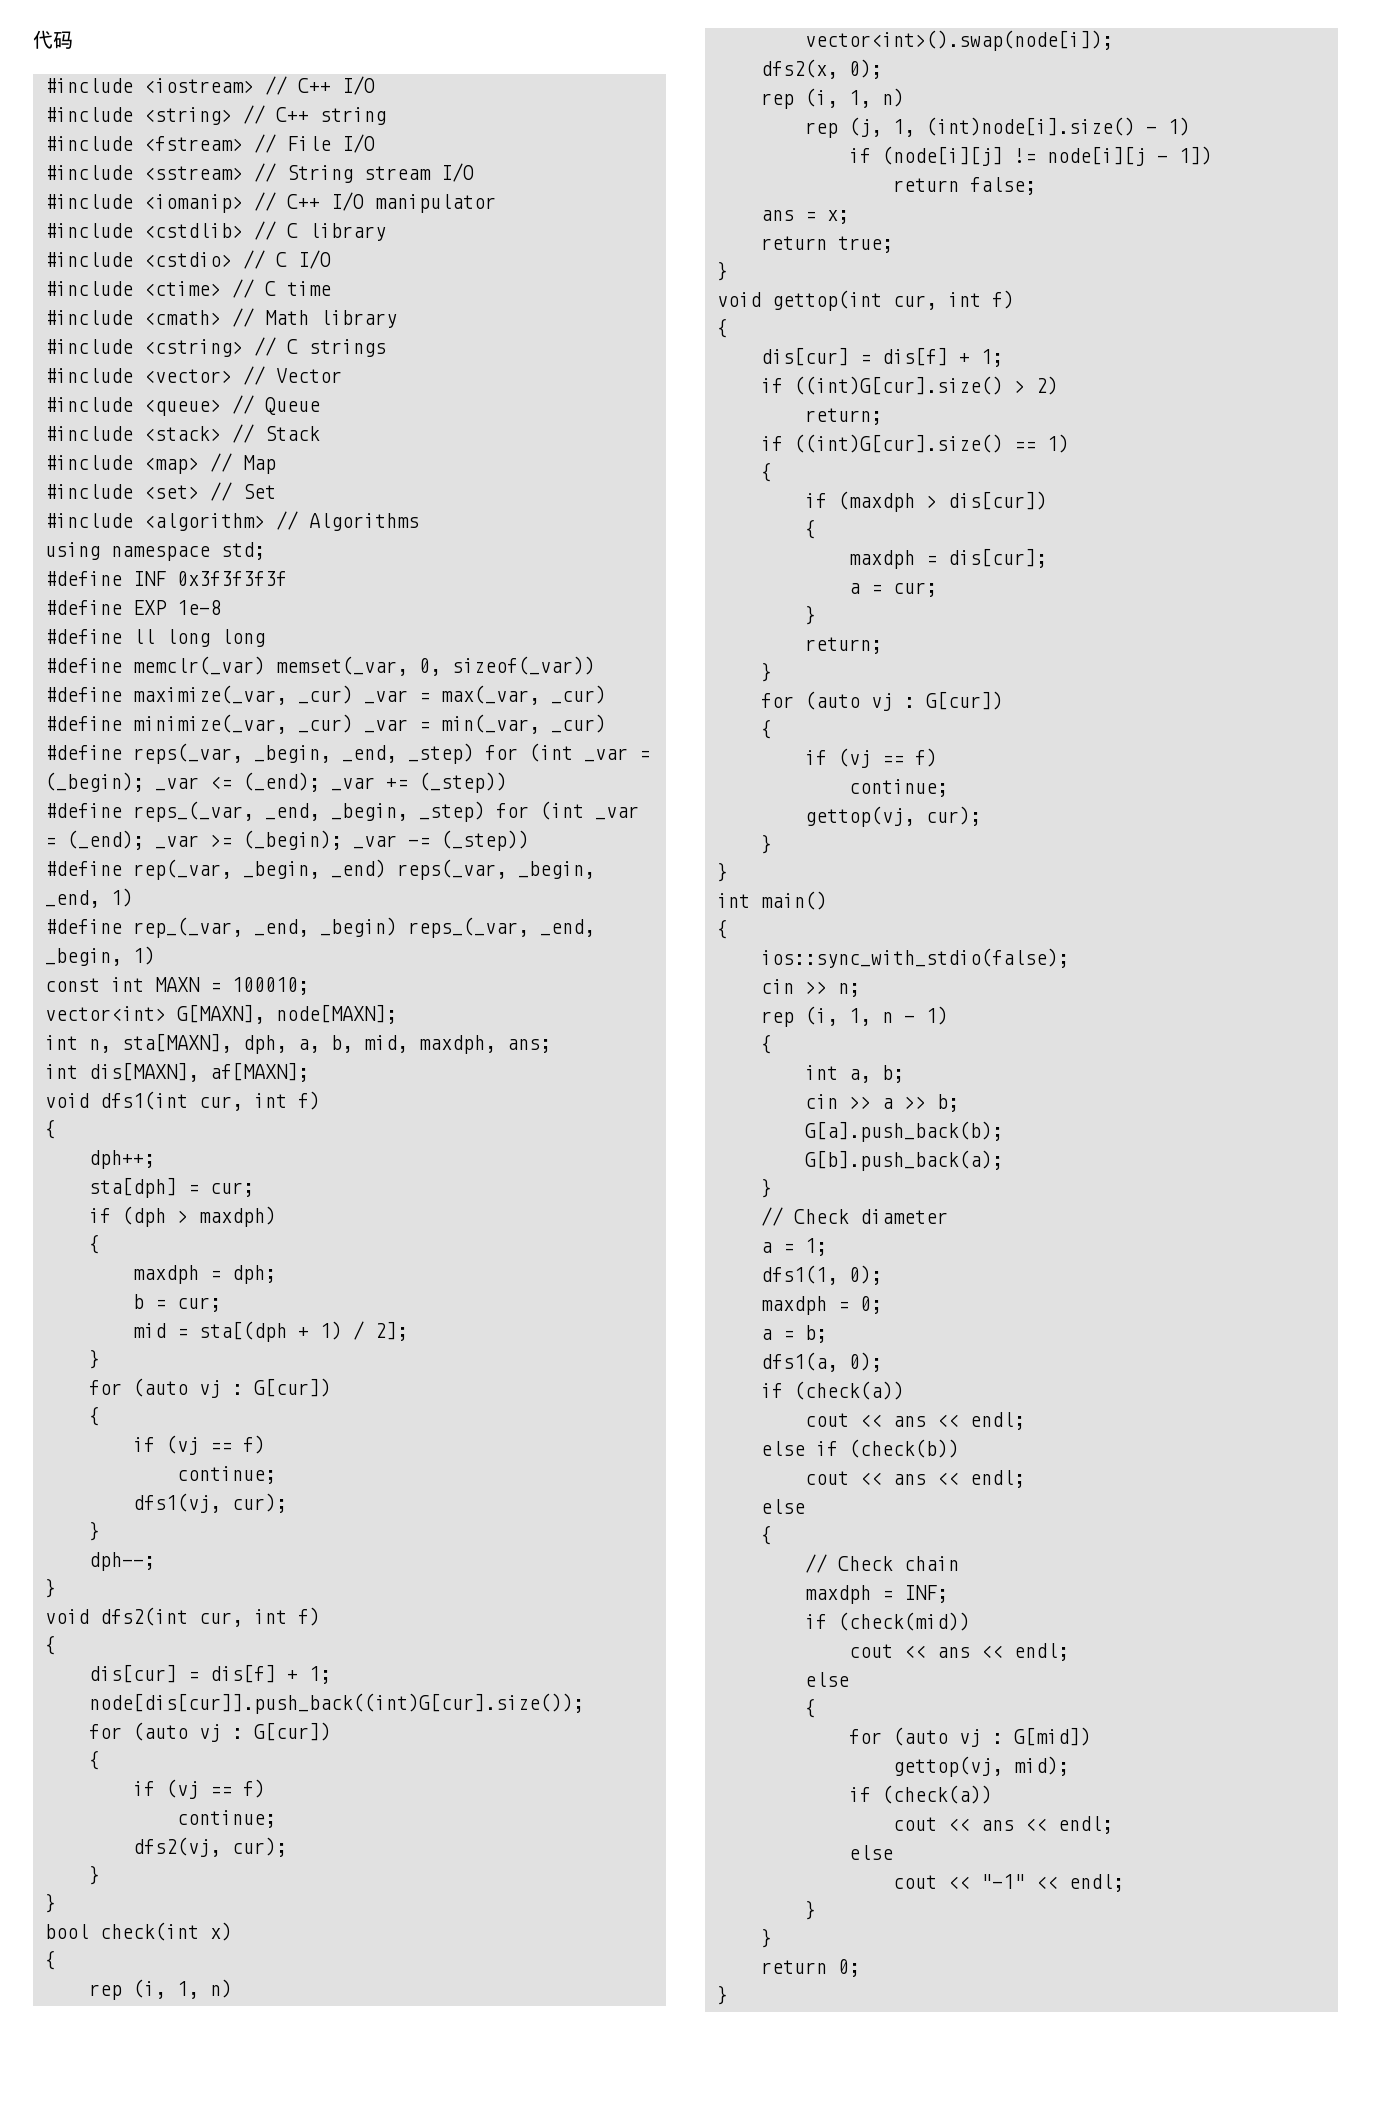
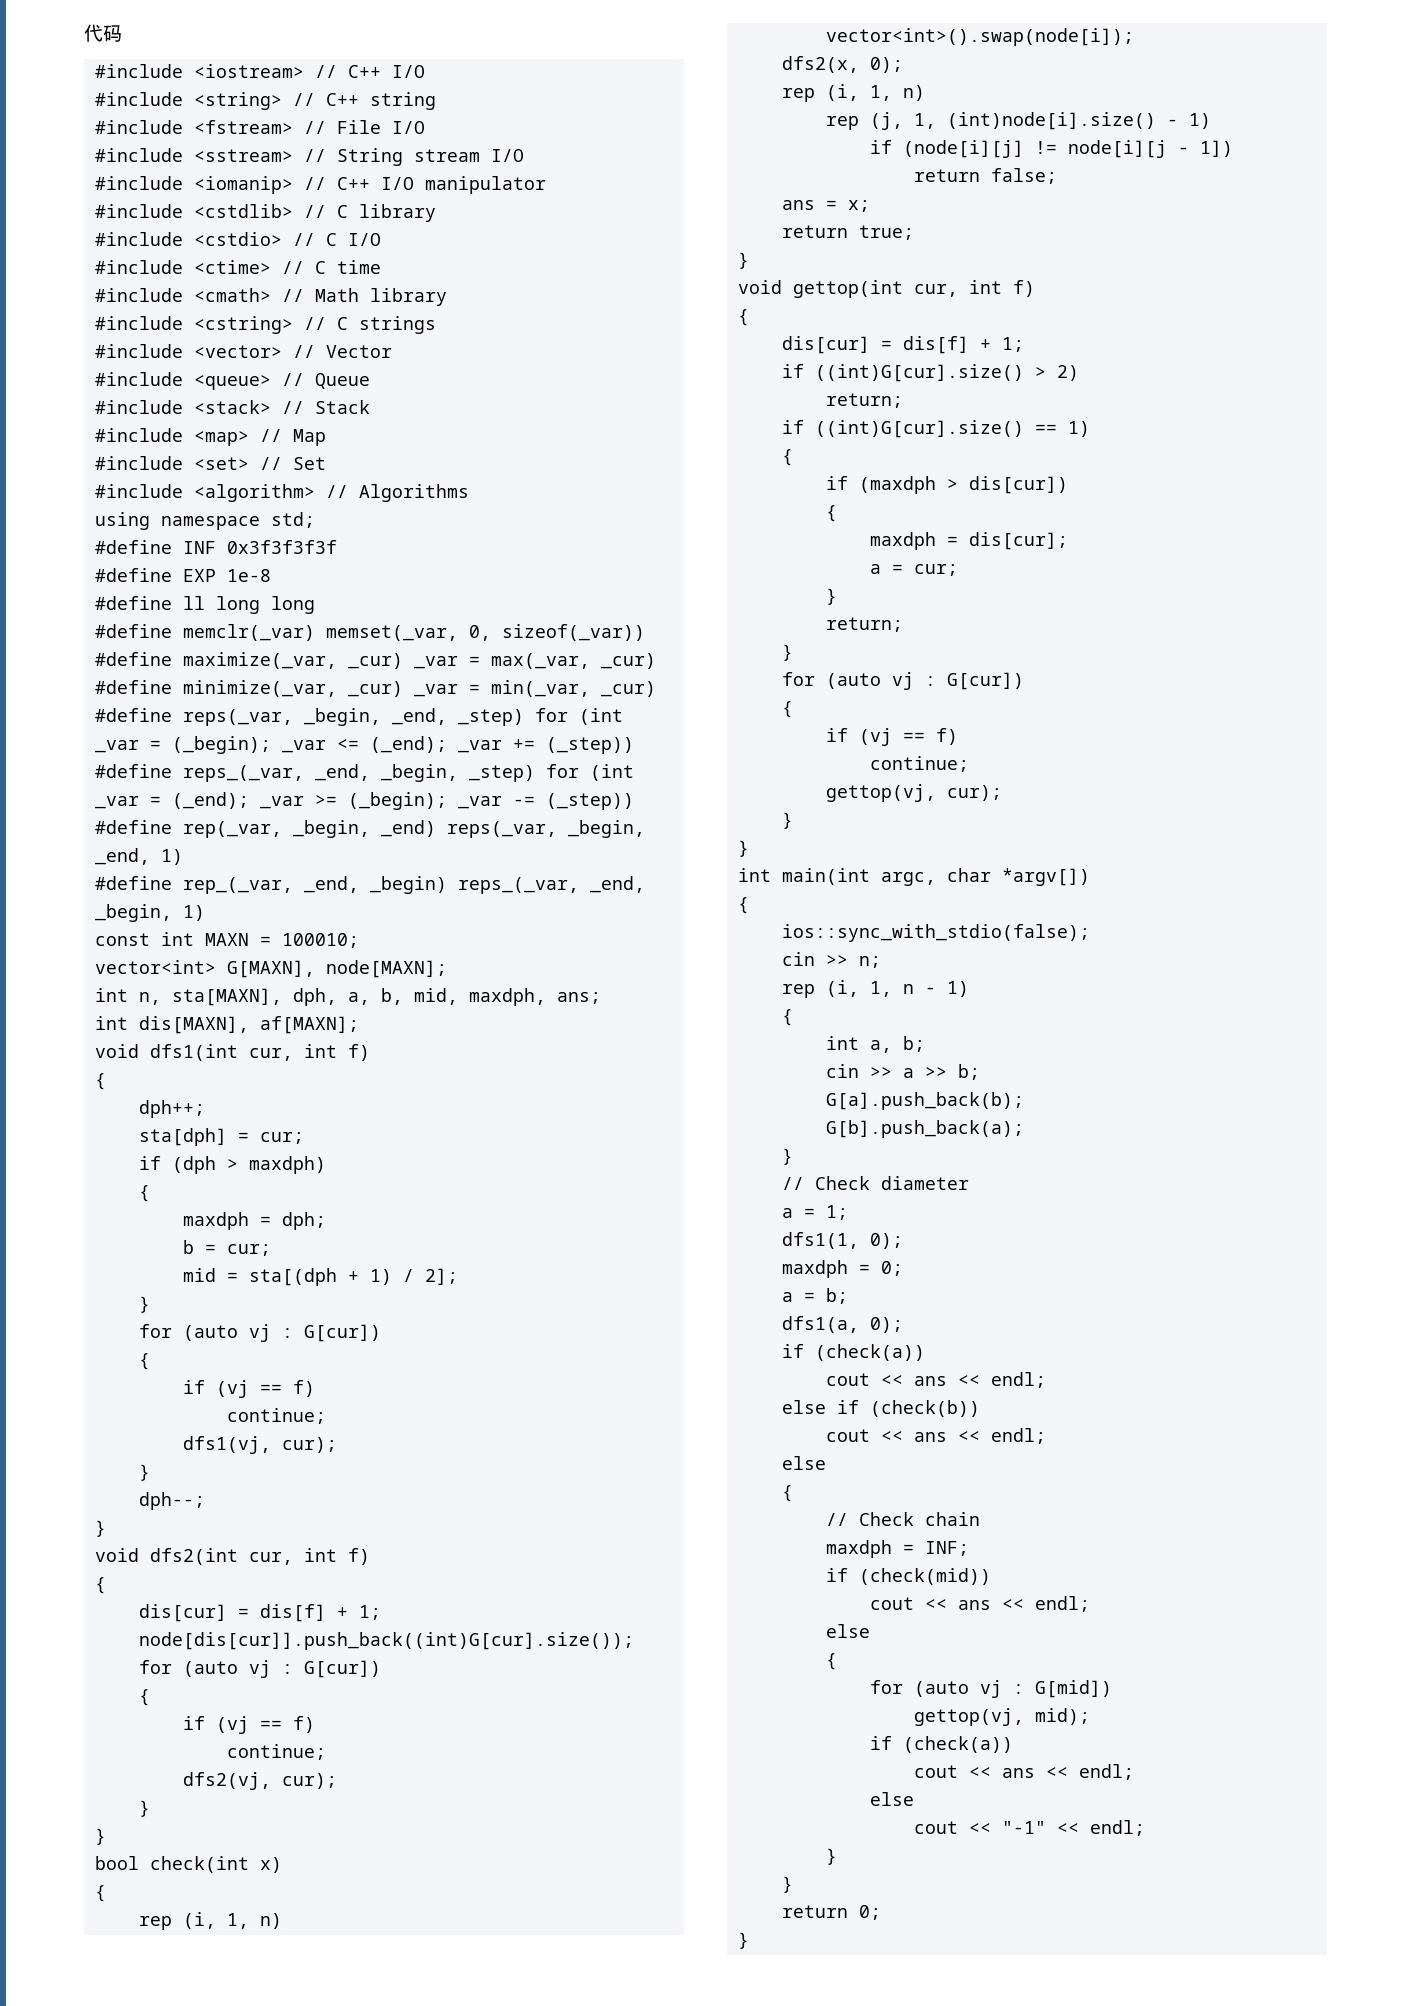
- int main()
+ int main(int argc, char *argv[])

